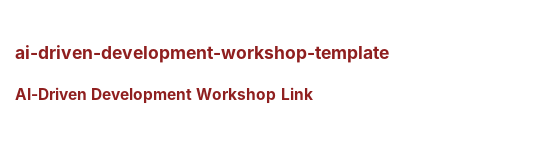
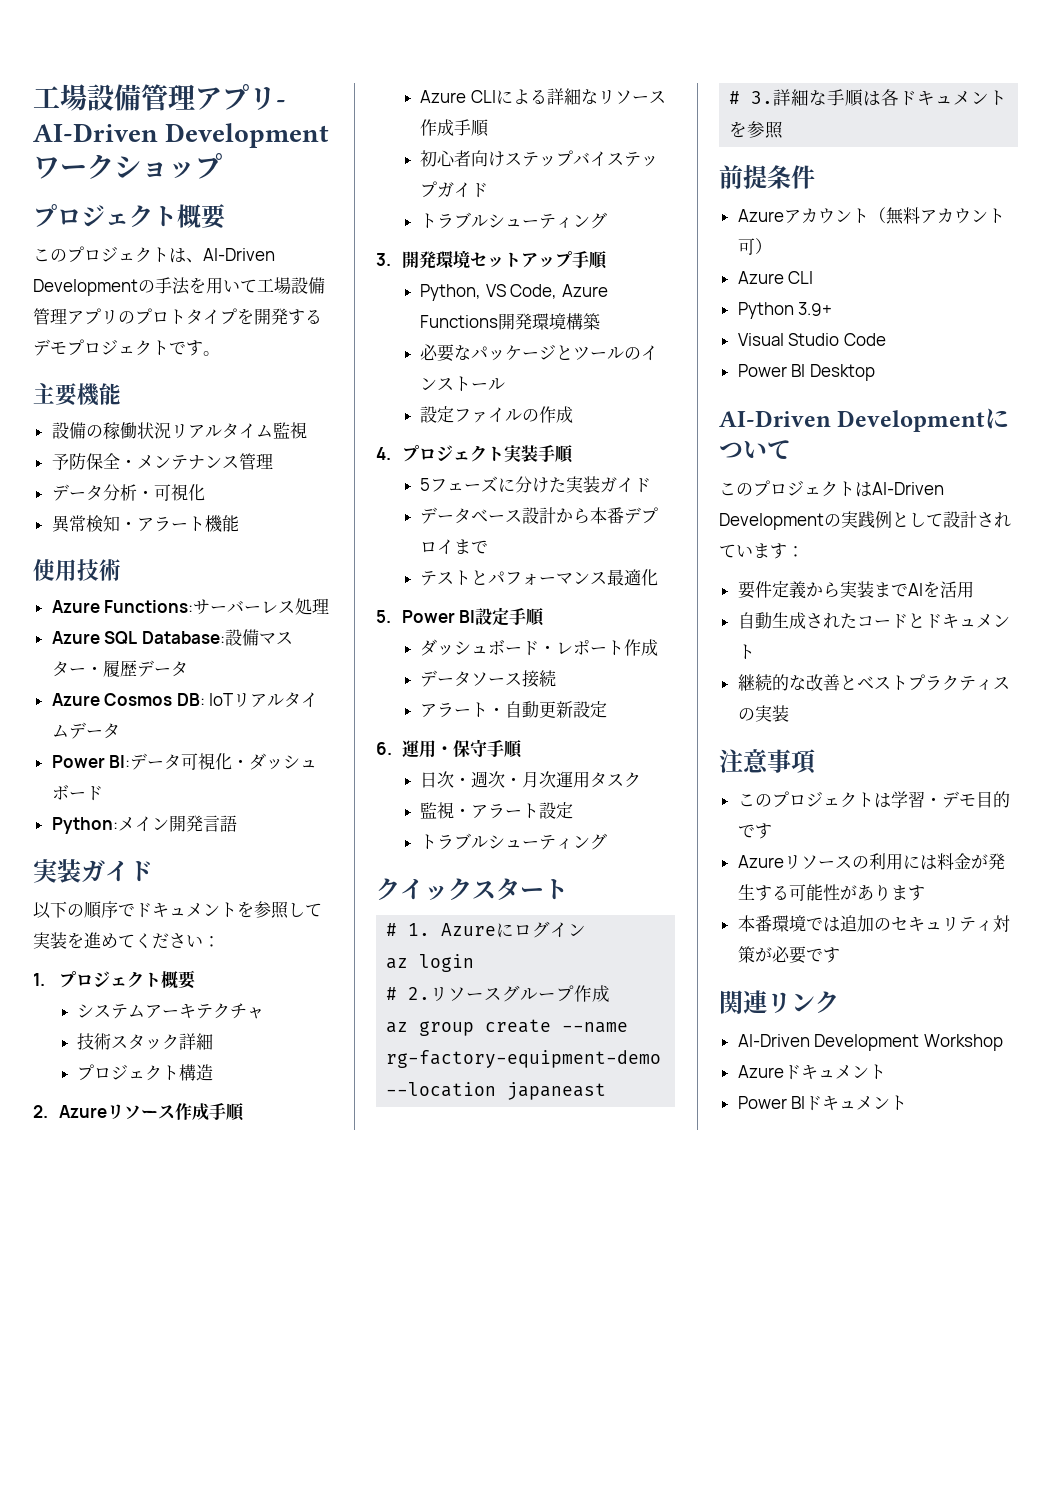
- ai-driven-development-workshop-template
- AI-Driven Development Workshop Link
+ 工場設備管理アプリ- AI-Driven Developmentワークショップ
+ プロジェクト概要
+ このプロジェクトは、AI-Driven Developmentの手法を用いて工場設備管理アプリのプロトタイプを開発するデモプロジェクトです。
+ 主要機能
+ 設備の稼働状況リアルタイム監視
+ 予防保全・メンテナンス管理
+ データ分析・可視化
+ 異常検知・アラート機能
+ 使用技術
+ Azure Functions:サーバーレス処理
+ Azure SQL Database:設備マスター・履歴データ
+ Azure Cosmos DB: IoTリアルタイムデータ
+ Power BI:データ可視化・ダッシュボード
+ Python:メイン開発言語
+ 実装ガイド
+ 以下の順序でドキュメントを参照して実装を進めてください：
+ 1.プロジェクト概要
+ システムアーキテクチャ
+ 技術スタック詳細
+ プロジェクト構造
+ 2. Azureリソース作成手順
+ Azure CLIによる詳細なリソース作成手順
+ 初心者向けステップバイステップガイド
+ トラブルシューティング
+ 3.開発環境セットアップ手順
+ Python, VS Code, Azure Functions開発環境構築
+ 必要なパッケージとツールのインストール
+ 設定ファイルの作成
+ 4.プロジェクト実装手順
+ 5フェーズに分けた実装ガイド
+ データベース設計から本番デプロイまで
+ テストとパフォーマンス最適化
+ 5. Power BI設定手順
+ ダッシュボード・レポート作成
+ データソース接続
+ アラート・自動更新設定
+ 6.運用・保守手順
+ 日次・週次・月次運用タスク
+ 監視・アラート設定
+ トラブルシューティング
+ クイックスタート
+ # 1. Azureにログイン
+ az login
+ # 2.リソースグループ作成
+ az group create --name rg-factory-equipment-demo --location japaneast
+ # 3.詳細な手順は各ドキュメントを参照
+ 前提条件
+ Azureアカウント（無料アカウント可）
+ Azure CLI
+ Python 3.9+
+ Visual Studio Code
+ Power BI Desktop
+ AI-Driven Developmentについて
+ このプロジェクトはAI-Driven Developmentの実践例として設計されています：
+ 要件定義から実装までAIを活用
+ 自動生成されたコードとドキュメント
+ 継続的な改善とベストプラクティスの実装
+ 注意事項
+ このプロジェクトは学習・デモ目的です
+ Azureリソースの利用には料金が発生する可能性があります
+ 本番環境では追加のセキュリティ対策が必要です
+ 関連リンク
+ AI-Driven Development Workshop
+ Azureドキュメント
+ Power BIドキュメント

